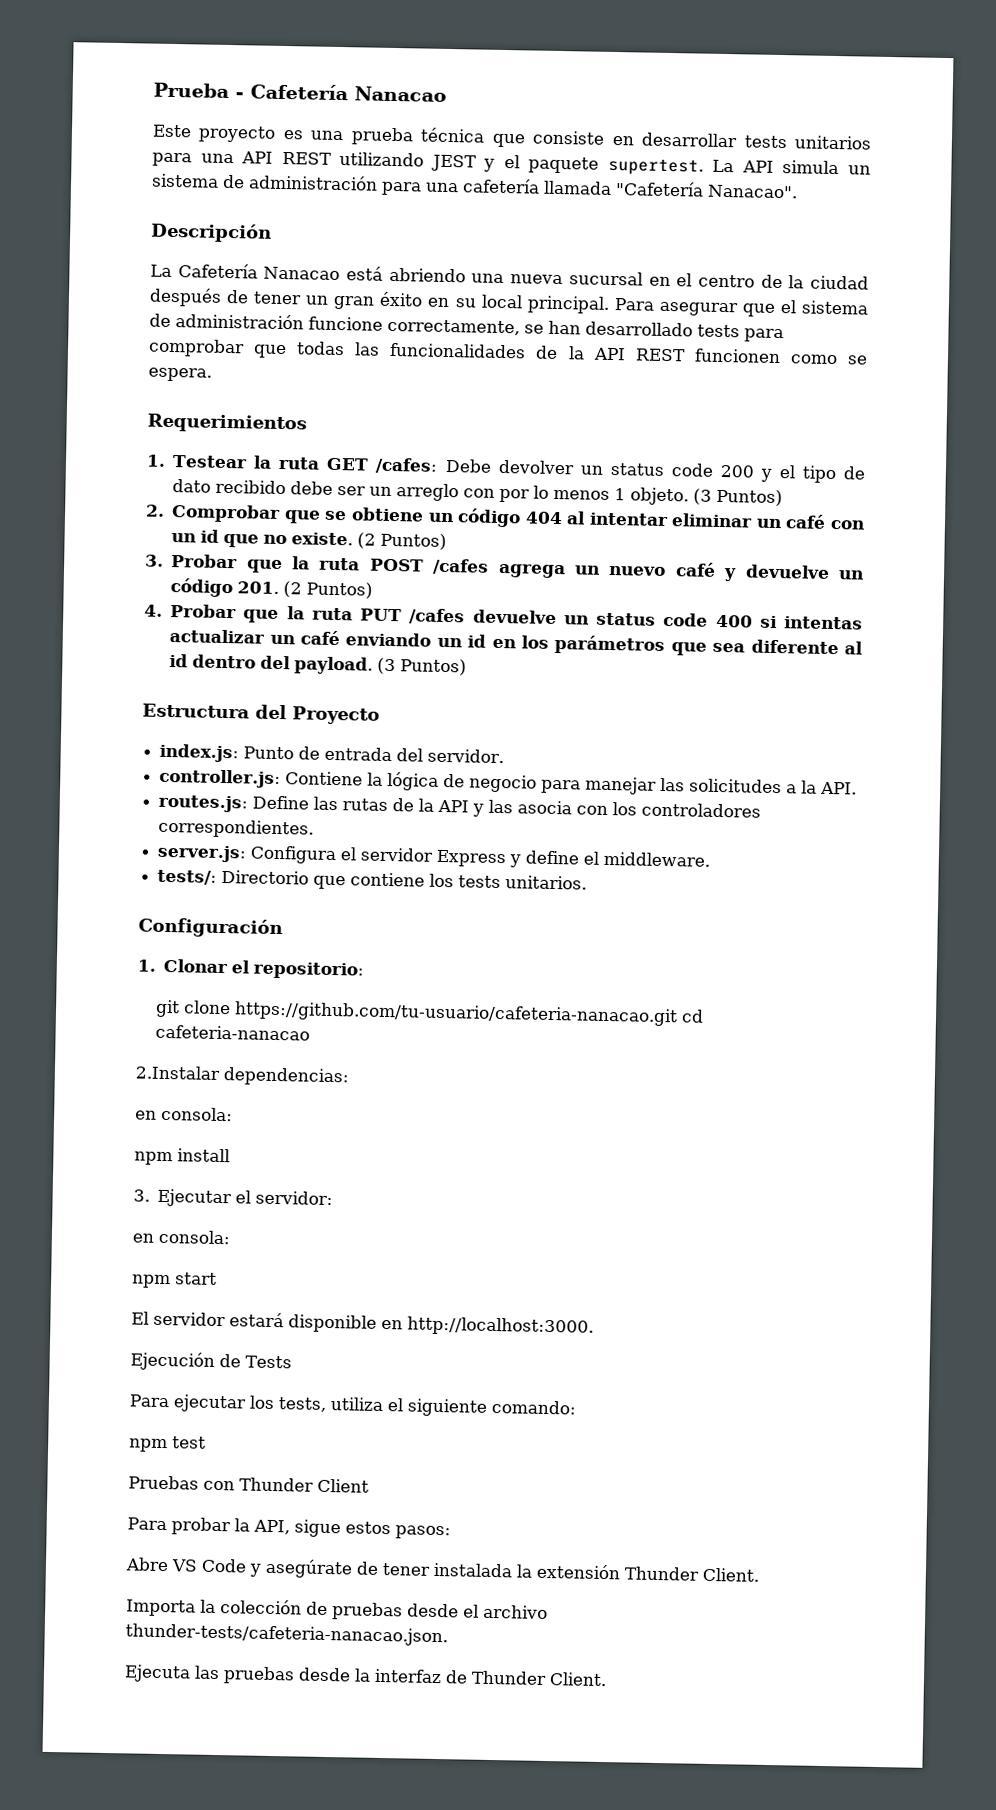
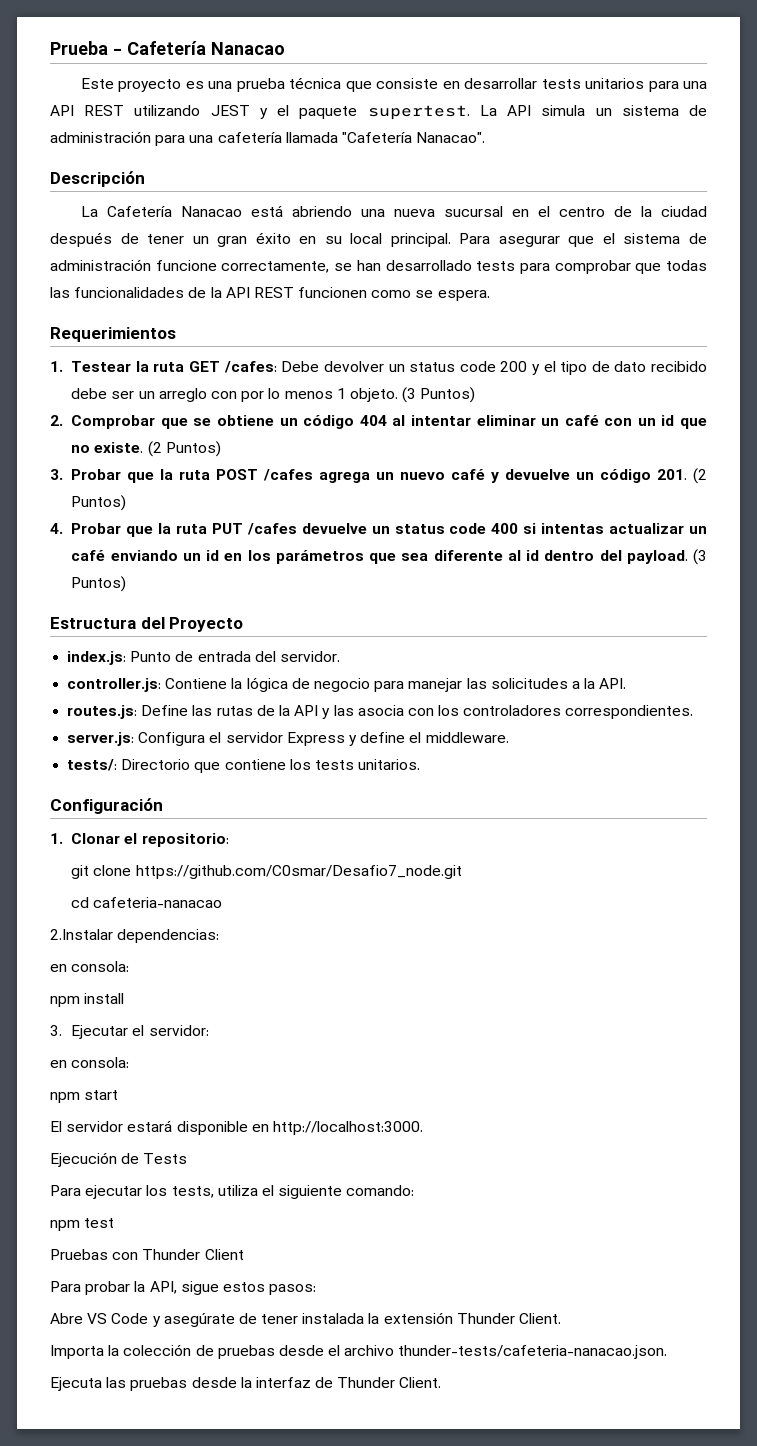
- git clone https://github.com/tu-usuario/cafeteria-nanacao.git cd cafeteria-nanacao
+ git clone https://github.com/C0smar/Desafio7_node.git
+ cd cafeteria-nanacao

